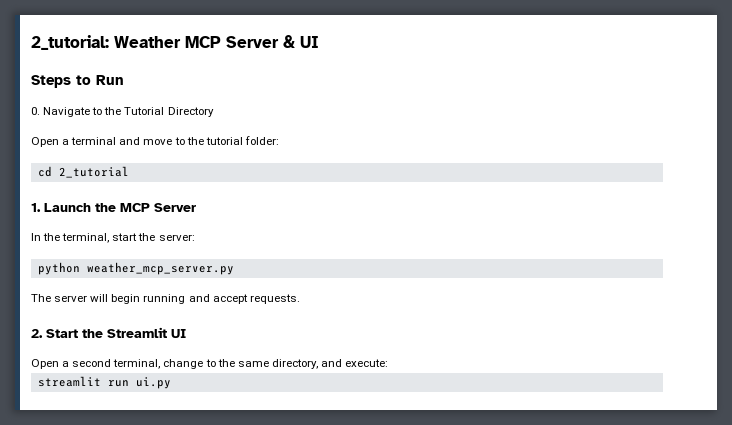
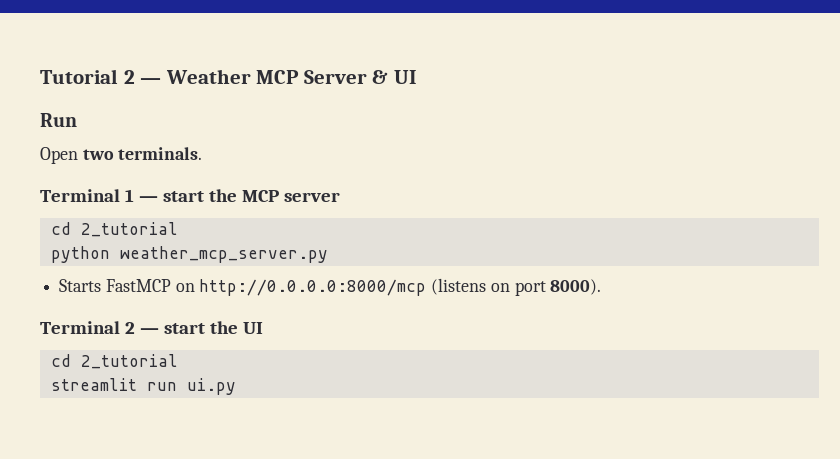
- 2_tutorial: Weather MCP Server & UI
+ Tutorial 2 — Weather MCP Server & UI
- Steps to Run
+ Run
- 0. Navigate to the Tutorial Directory
- Open a terminal and move to the tutorial folder:
+ Open two terminals.
+ Terminal 1 — start the MCP server
  cd 2_tutorial
- 1. Launch the MCP Server
- In the terminal, start the server:
  python weather_mcp_server.py
- The server will begin running and accept requests.
- 2. Start the Streamlit UI
- Open a second terminal, change to the same directory, and execute:
+ Starts FastMCP on http://0.0.0.0:8000/mcp (listens on port 8000).
+ Terminal 2 — start the UI
+ cd 2_tutorial

